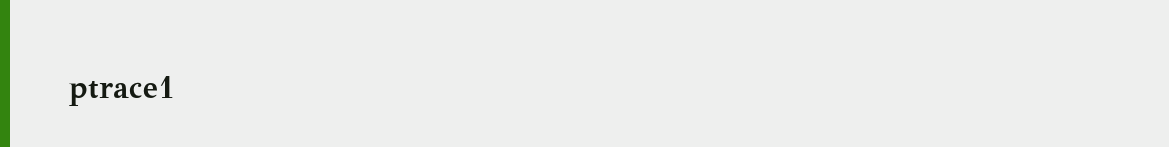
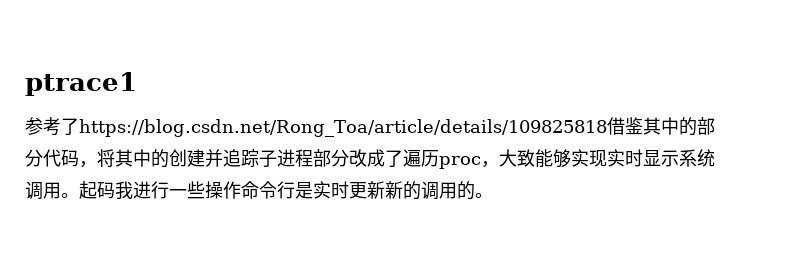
+ 参考了https://blog.csdn.net/Rong_Toa/article/details/109825818借鉴其中的部分代码，将其中的创建并追踪子进程部分改成了遍历proc，大致能够实现实时显示系统调用。起码我进行一些操作命令行是实时更新新的调用的。

